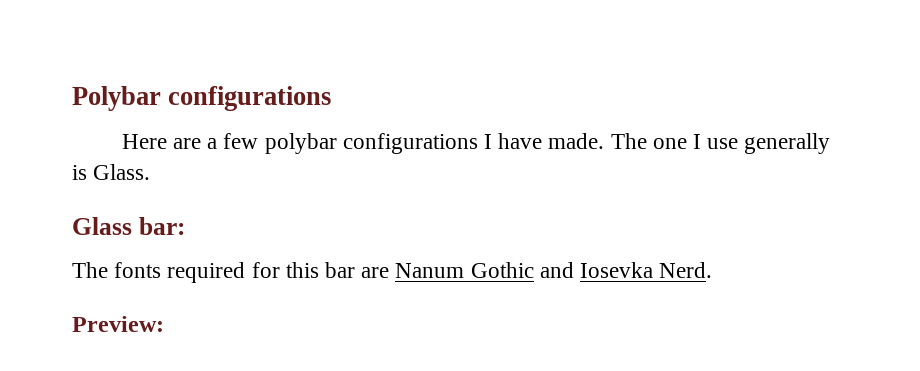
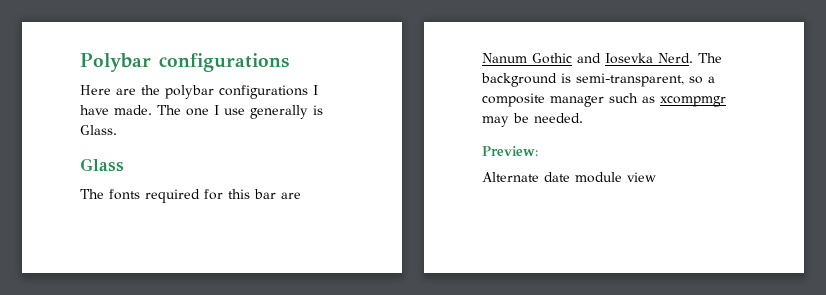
- Here are a few polybar configurations I have made.
+ Here are the polybar configurations I have made.
- Glass bar:
+ Glass
- The fonts required for this bar are Nanum Gothic and Iosevka Nerd.
+ The fonts required for this bar are Nanum Gothic and Iosevka Nerd. The background is semi-transparent, so a composite manager such as xcompmgr may be needed.
  Preview:
+ Alternate date module view

